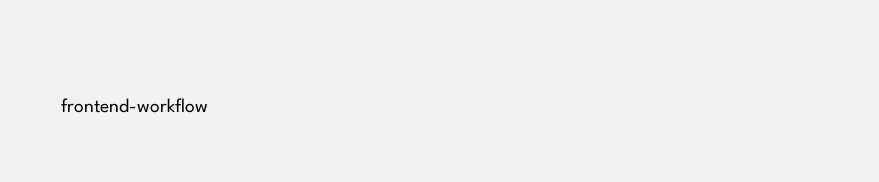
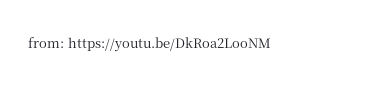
- frontend-workflow
+ from: https://youtu.be/DkRoa2LooNM

